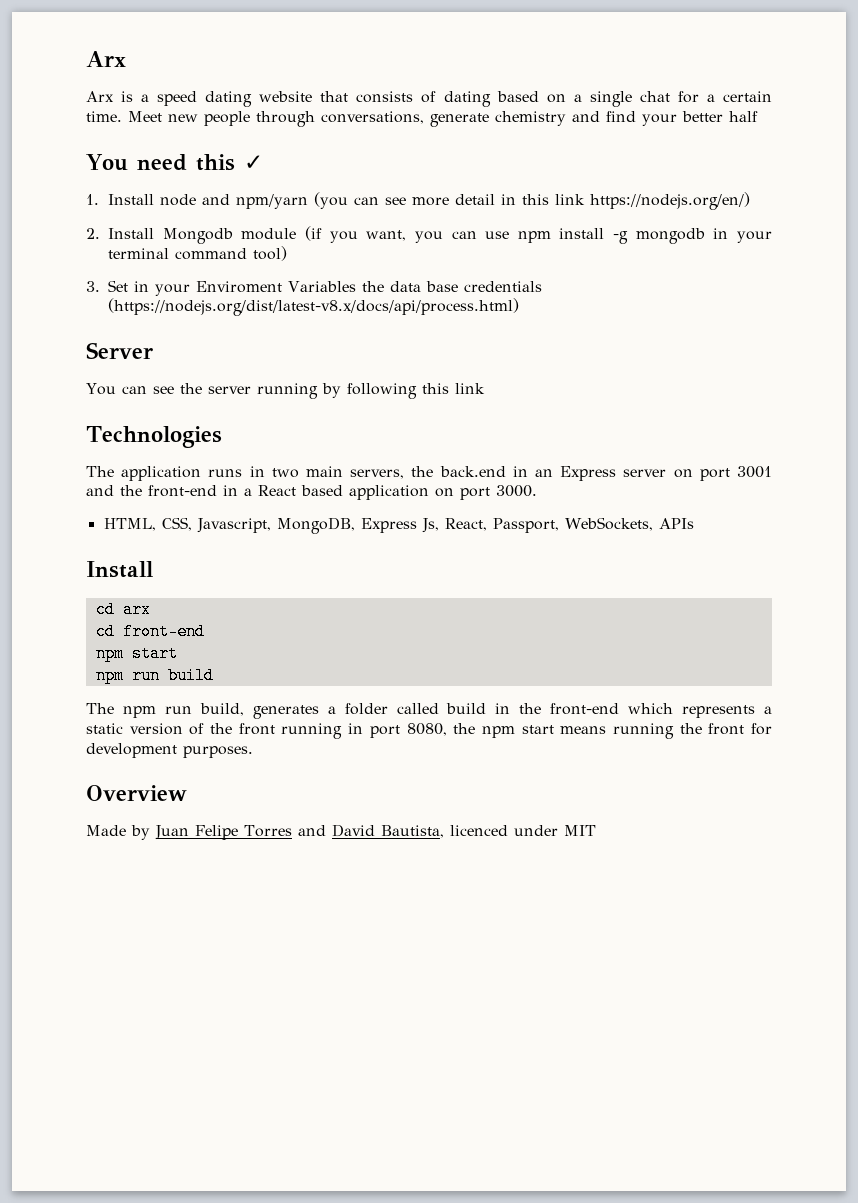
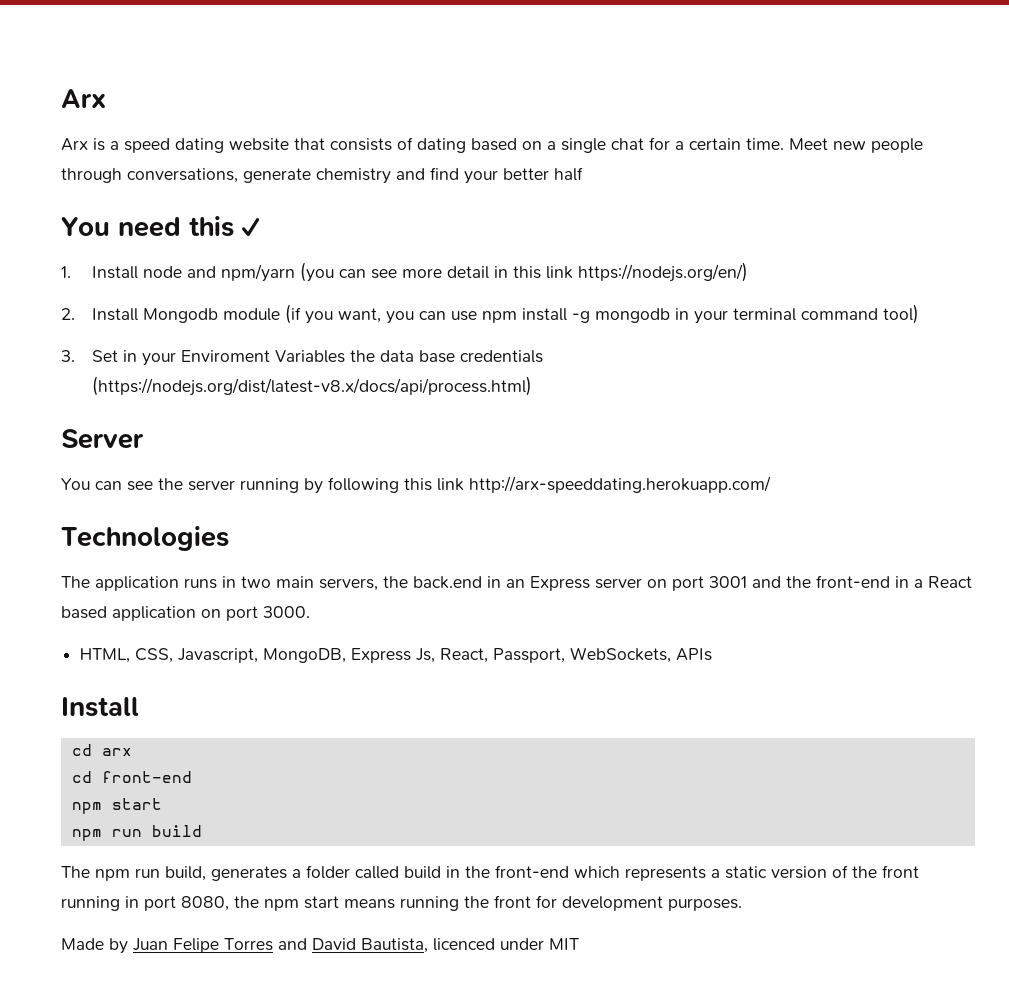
- You can see the server running by following this link
+ You can see the server running by following this link http://arx-speeddating.herokuapp.com/
- Overview

